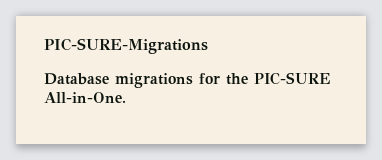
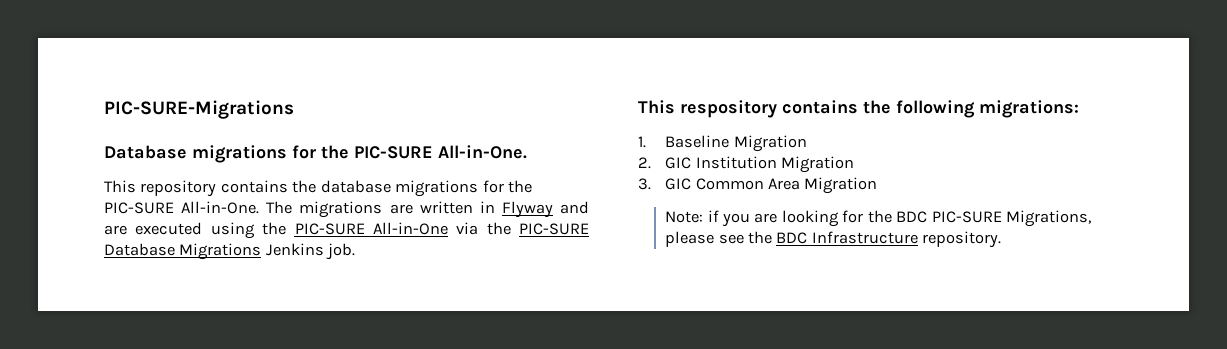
+ This repository contains the database migrations for the PIC-SURE All-in-One. The migrations are written in Flyway and are executed using the PIC-SURE All-in-One via the PIC-SURE Database Migrations Jenkins job.
+ This respository contains the following migrations:
+ 1. Baseline Migration
+ 2. GIC Institution Migration
+ 3. GIC Common Area Migration
+ Note: if you are looking for the BDC PIC-SURE Migrations, please see the BDC Infrastructure repository.

